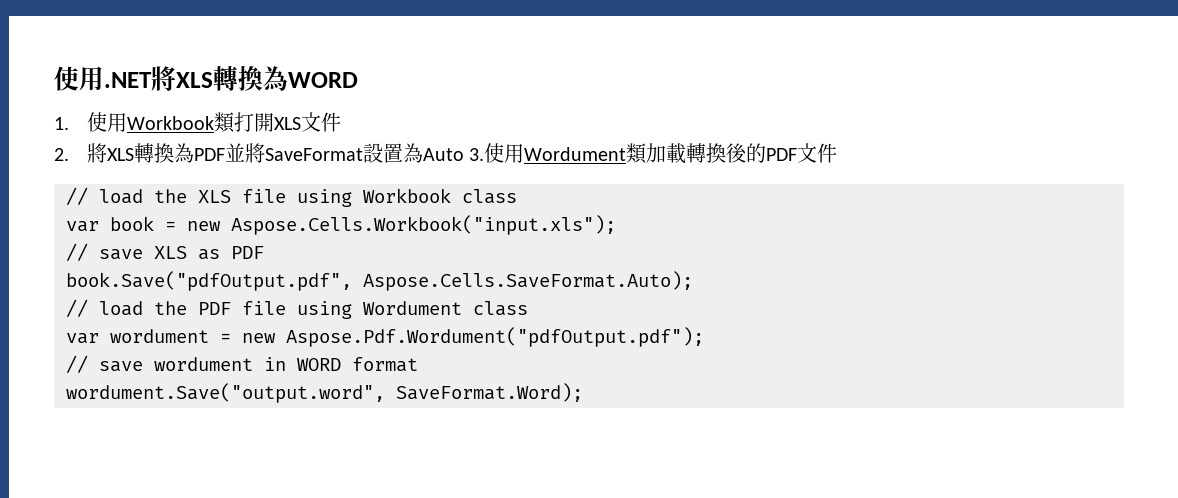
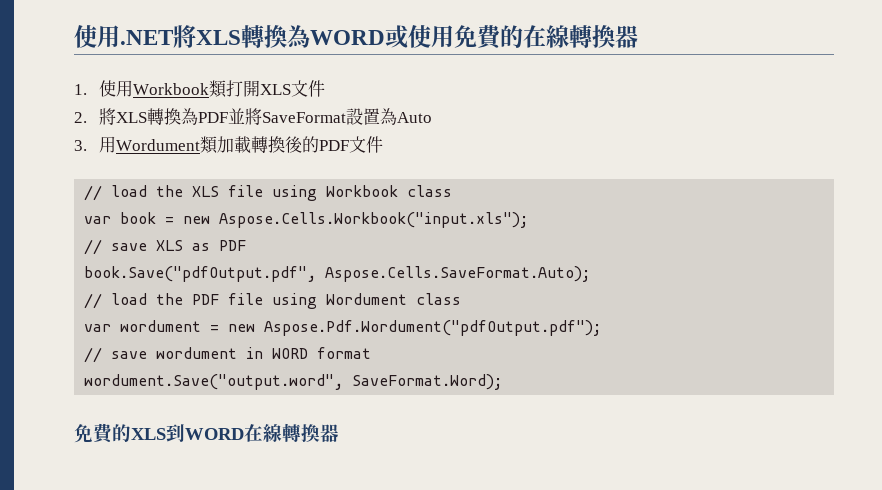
- 使用.NET將XLS轉換為WORD
+ 使用.NET將XLS轉換為WORD或使用免費的在線轉換器
- 2.將XLS轉換為PDF並將SaveFormat設置為Auto 3.使用Wordument類加載轉換後的PDF文件
+ 2.將XLS轉換為PDF並將SaveFormat設置為Auto
+ 3.用Wordument類加載轉換後的PDF文件
+ 免費的XLS到WORD在線轉換器

